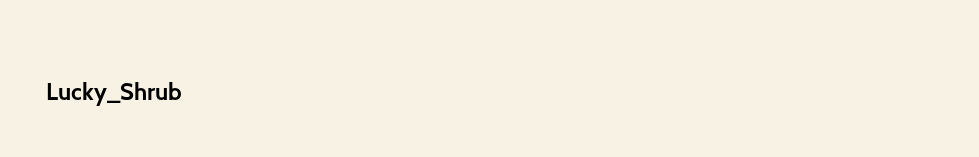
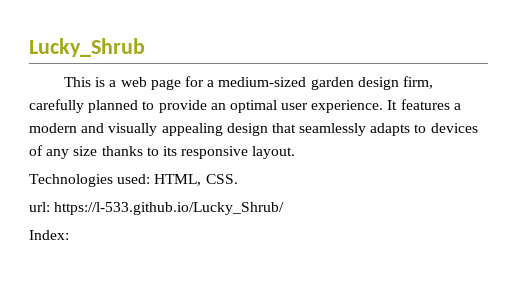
+ This is a web page for a medium-sized garden design firm, carefully planned to provide an optimal user experience. It features a modern and visually appealing design that seamlessly adapts to devices of any size thanks to its responsive layout.
+ Technologies used: HTML, CSS.
+ url: https://l-533.github.io/Lucky_Shrub/
+ Index:

